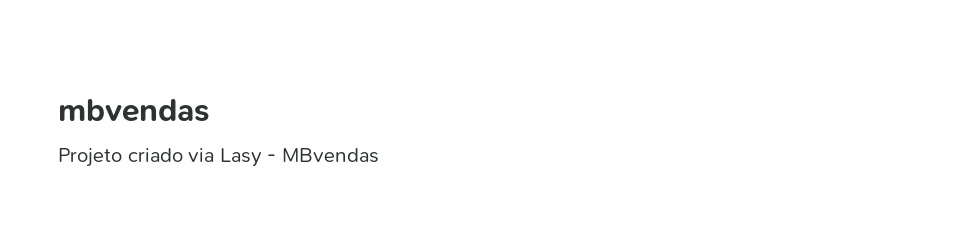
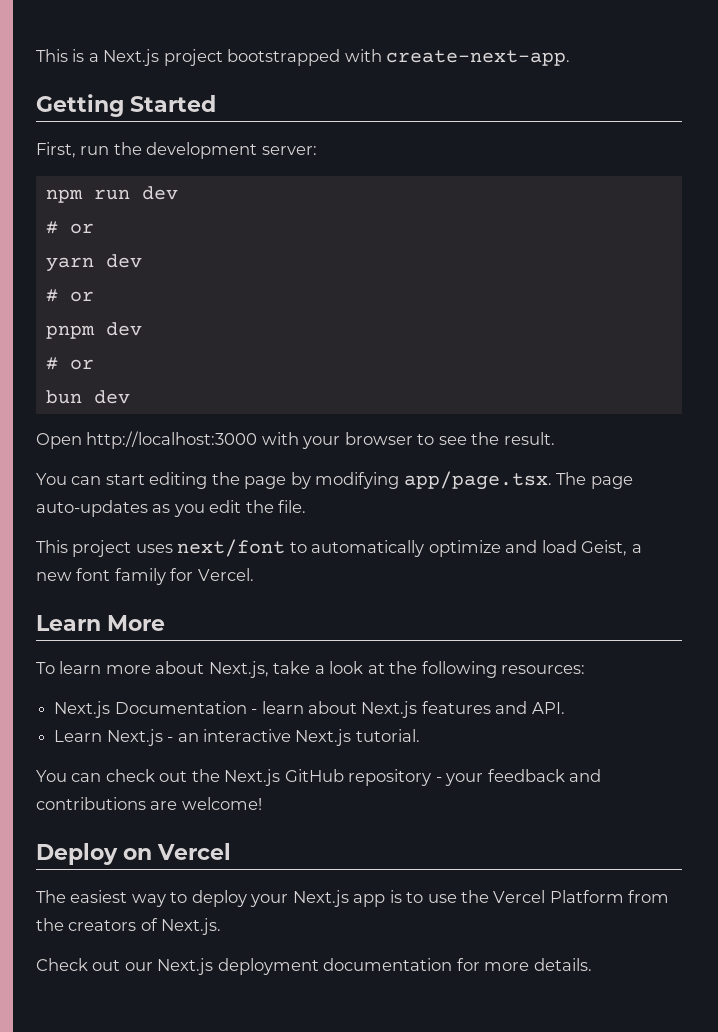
- mbvendas
- Projeto criado via Lasy - MBvendas
+ This is a Next.js project bootstrapped with create-next-app.
+ Getting Started
+ First, run the development server:
+ npm run dev
+ # or
+ yarn dev
+ # or
+ pnpm dev
+ # or
+ bun dev
+ Open http://localhost:3000 with your browser to see the result.
+ You can start editing the page by modifying app/page.tsx. The page auto-updates as you edit the file.
+ This project uses next/font to automatically optimize and load Geist, a new font family for Vercel.
+ Learn More
+ To learn more about Next.js, take a look at the following resources:
+ Next.js Documentation - learn about Next.js features and API.
+ Learn Next.js - an interactive Next.js tutorial.
+ You can check out the Next.js GitHub repository - your feedback and contributions are welcome!
+ Deploy on Vercel
+ The easiest way to deploy your Next.js app is to use the Vercel Platform from the creators of Next.js.
+ Check out our Next.js deployment documentation for more details.

